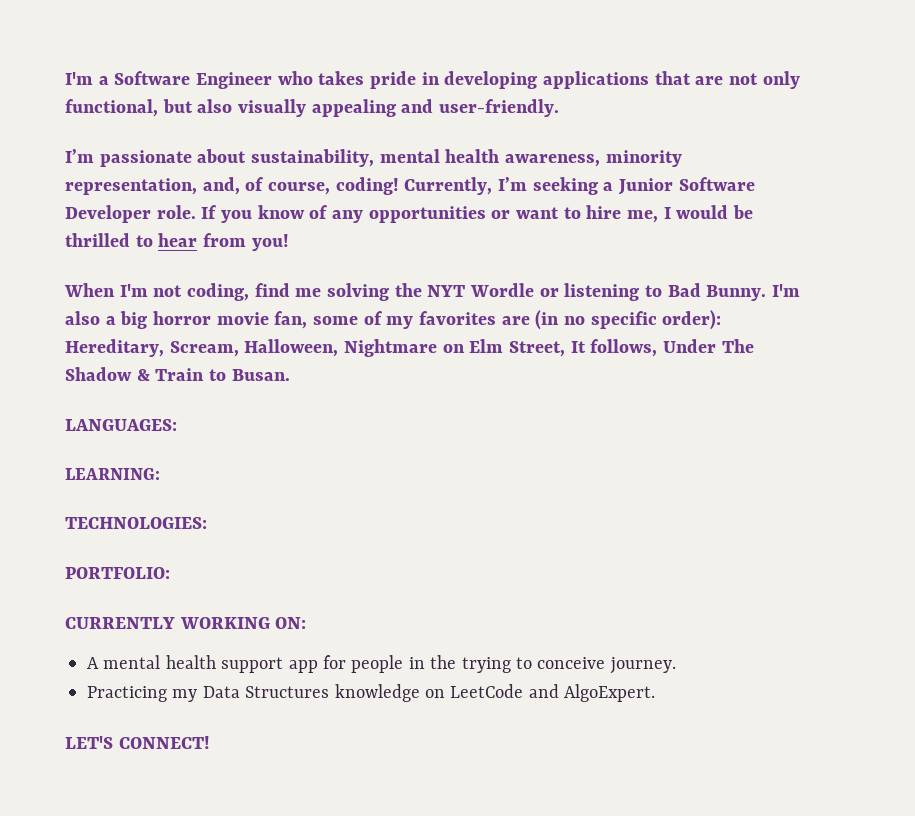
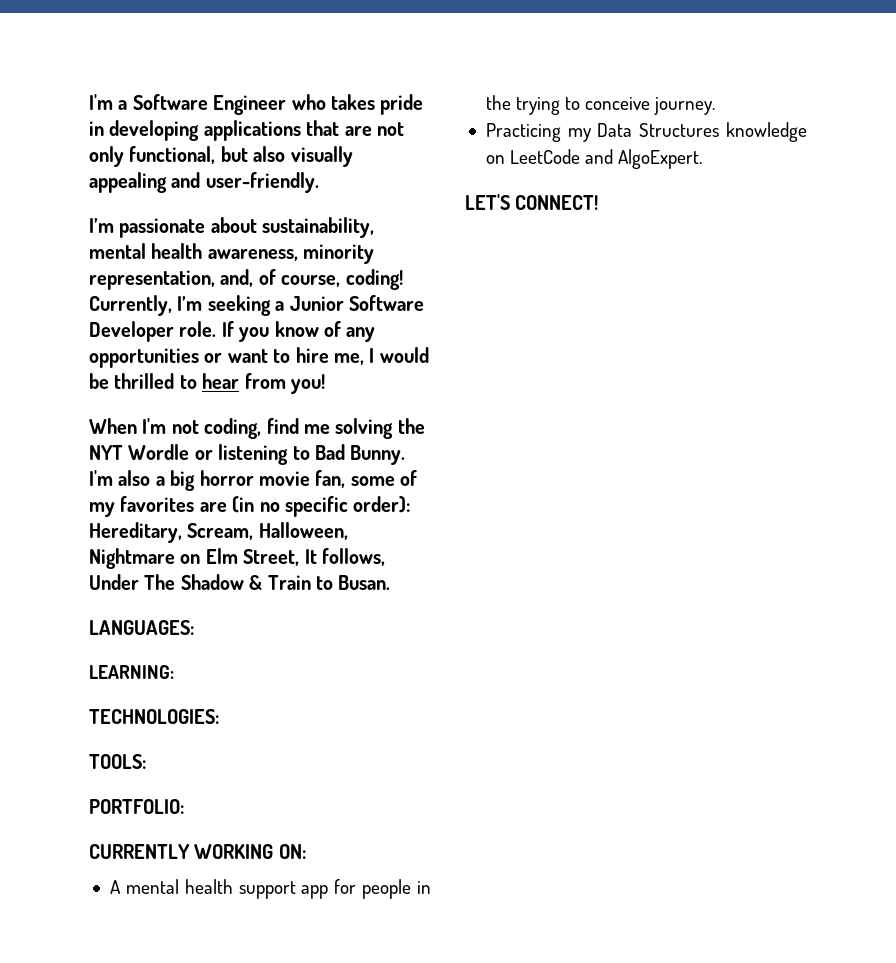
+ TOOLS:

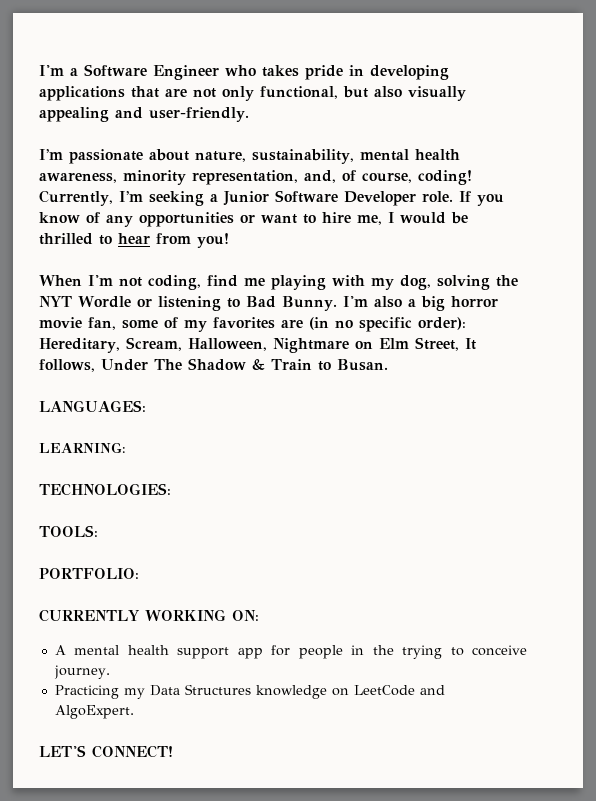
- I’m passionate about sustainability, mental health awareness, minority representation, and, of course, coding!
+ I’m passionate about nature, sustainability, mental health awareness, minority representation, and, of course, coding!
- When I'm not coding, find me solving the NYT Wordle or listening to Bad Bunny.
+ When I'm not coding, find me playing with my dog, solving the NYT Wordle or listening to Bad Bunny.

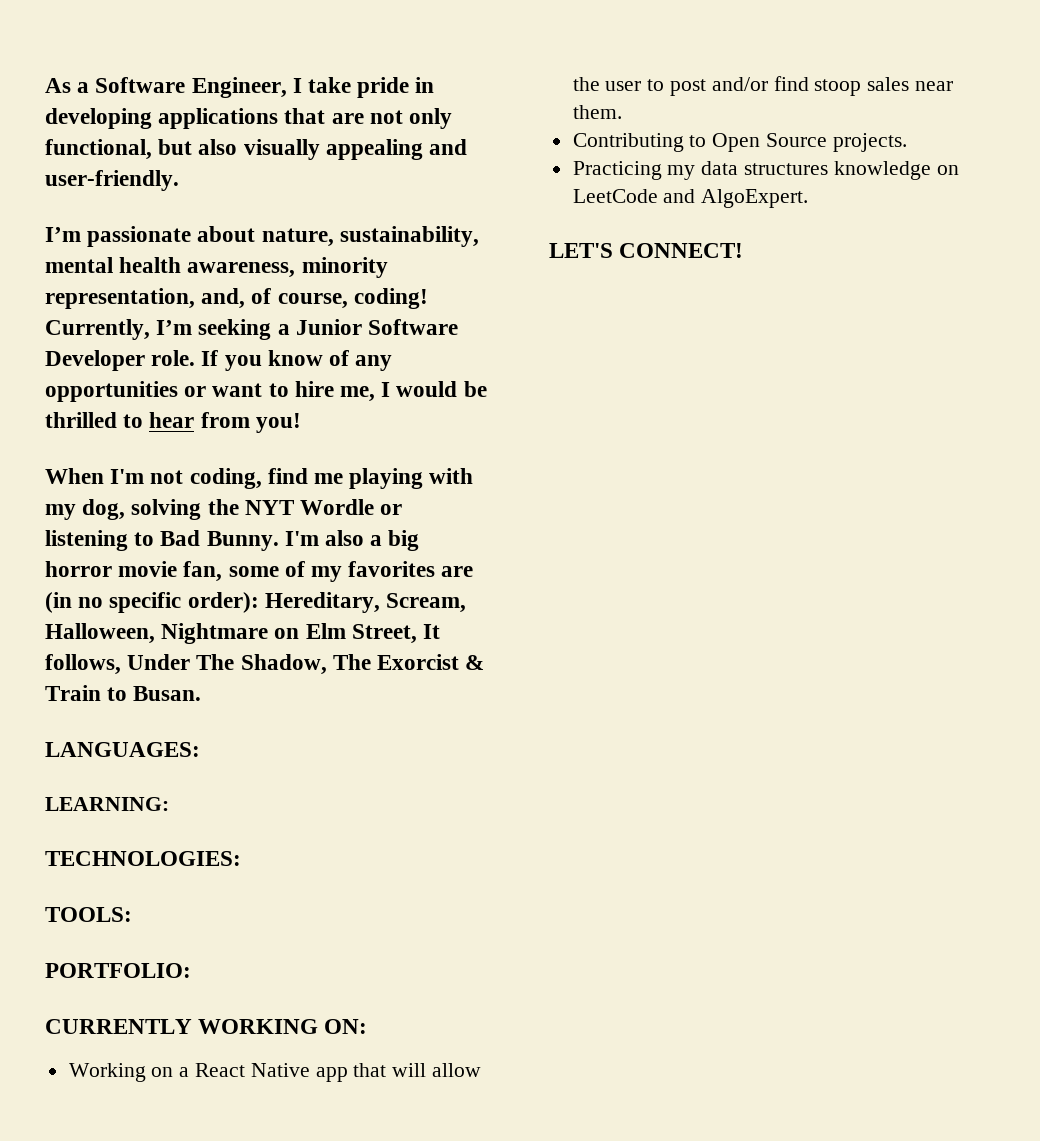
- I'm a Software Engineer who takes pride in developing applications that are not only functional, but also visually appealing and user-friendly.
+ As a Software Engineer, I take pride in developing applications that are not only functional, but also visually appealing and user-friendly.
- I'm also a big horror movie fan, some of my favorites are (in no specific order): Hereditary, Scream, Halloween, Nightmare on Elm Street, It follows, Under The Shadow & Train to Busan.
+ I'm also a big horror movie fan, some of my favorites are (in no specific order): Hereditary, Scream, Halloween, Nightmare on Elm Street, It follows, Under The Shadow, The Exorcist & Train to Busan.
- A mental health support app for people in the trying to conceive journey.
+ Working on a React Native app that will allow the user to post and/or find stoop sales near them.
+ Contributing to Open Source projects.
- Practicing my Data Structures knowledge on LeetCode and AlgoExpert.
+ Practicing my data structures knowledge on LeetCode and AlgoExpert.

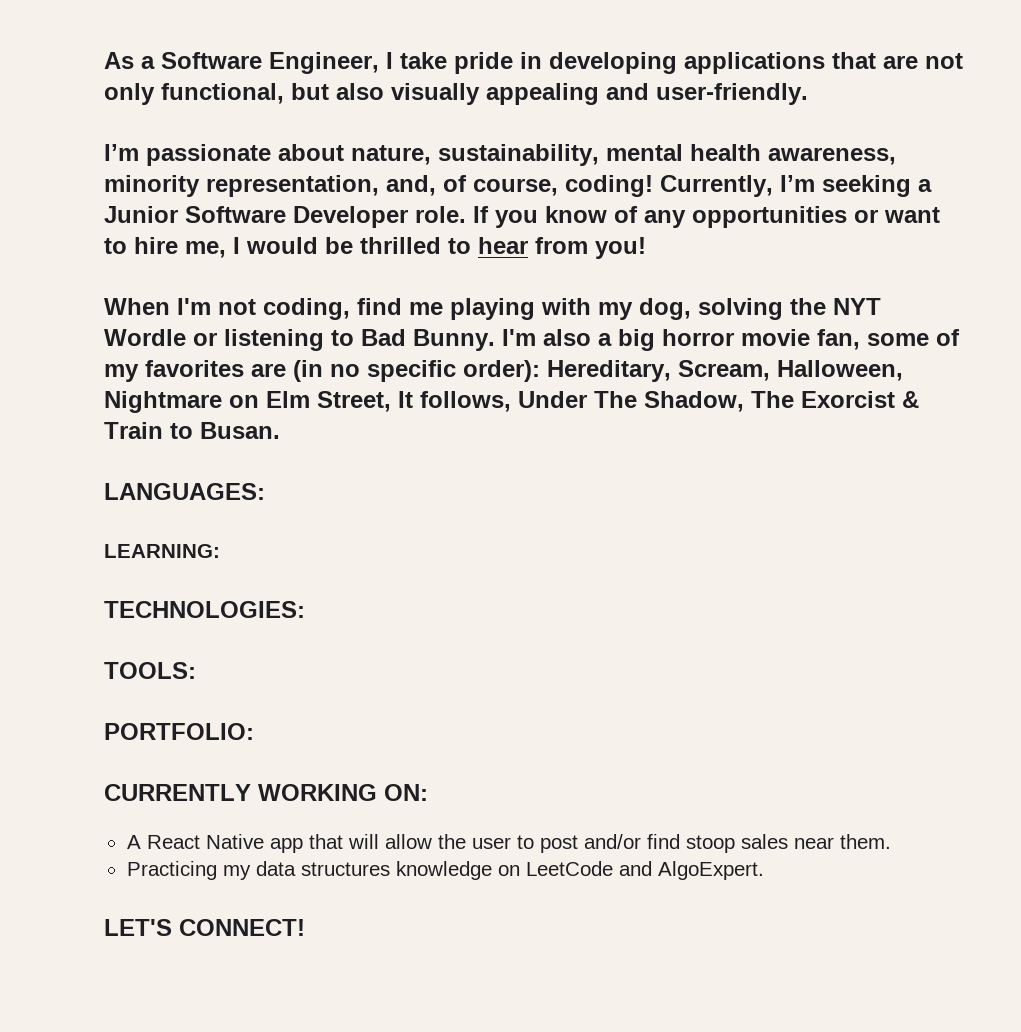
- Working on a React Native app that will allow the user to post and/or find stoop sales near them.
+ A React Native app that will allow the user to post and/or find stoop sales near them.
- Contributing to Open Source projects.

